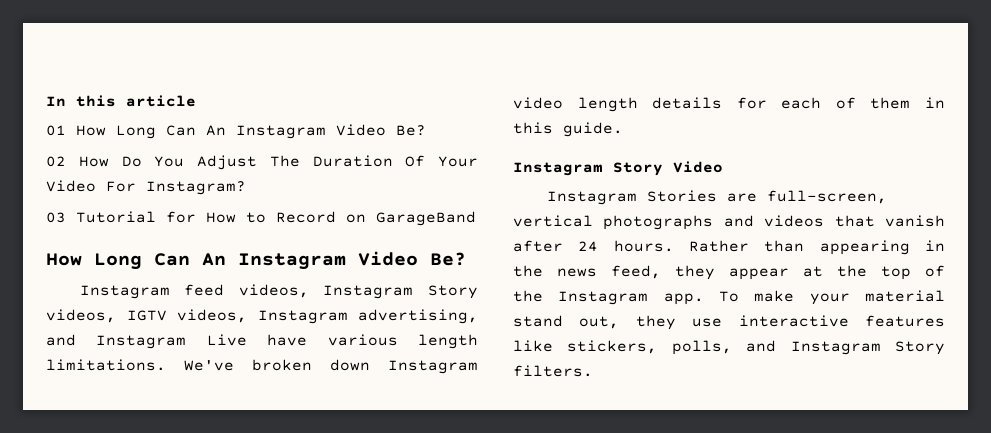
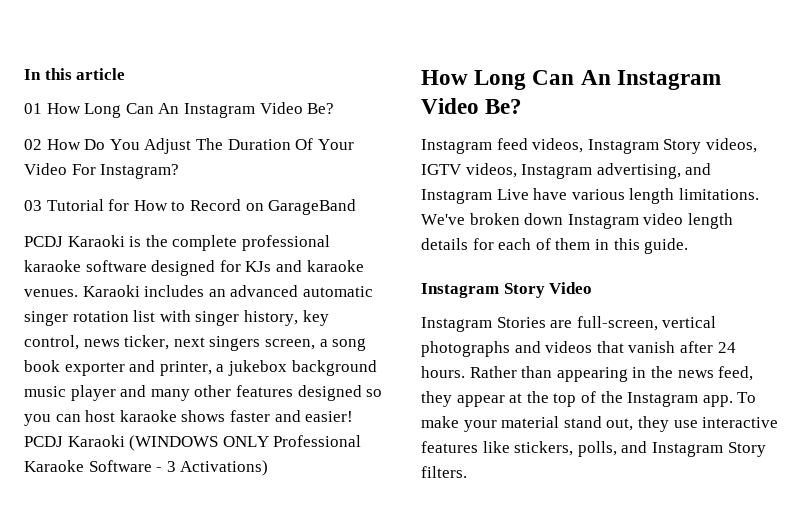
+ PCDJ Karaoki is the complete professional karaoke software designed for KJs and karaoke venues. Karaoki includes an advanced automatic singer rotation list with singer history, key control, news ticker, next singers screen, a song book exporter and printer, a jukebox background music player and many other features designed so you can host karaoke shows faster and easier! PCDJ Karaoki (WINDOWS ONLY Professional Karaoke Software - 3 Activations)

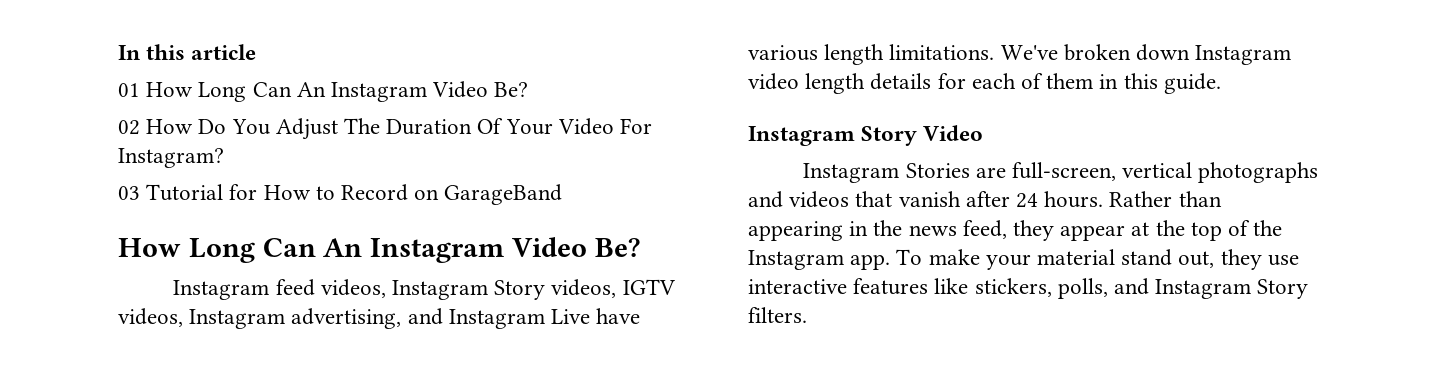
- PCDJ Karaoki is the complete professional karaoke software designed for KJs and karaoke venues. Karaoki includes an advanced automatic singer rotation list with singer history, key control, news ticker, next singers screen, a song book exporter and printer, a jukebox background music player and many other features designed so you can host karaoke shows faster and easier! PCDJ Karaoki (WINDOWS ONLY Professional Karaoke Software - 3 Activations)

